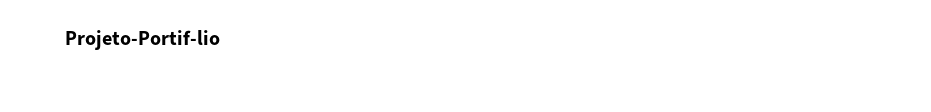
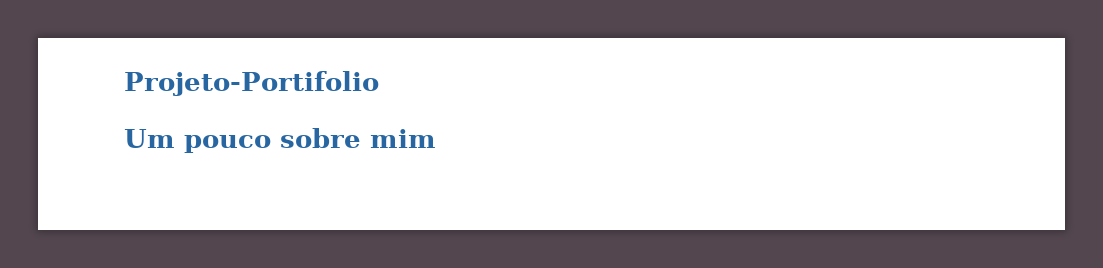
- Projeto-Portif-lio
+ Projeto-Portifolio
+ Um pouco sobre mim

